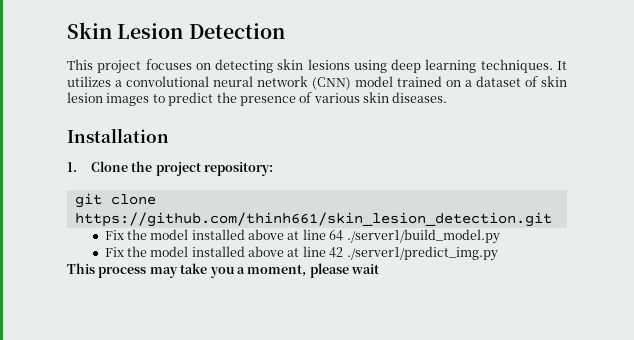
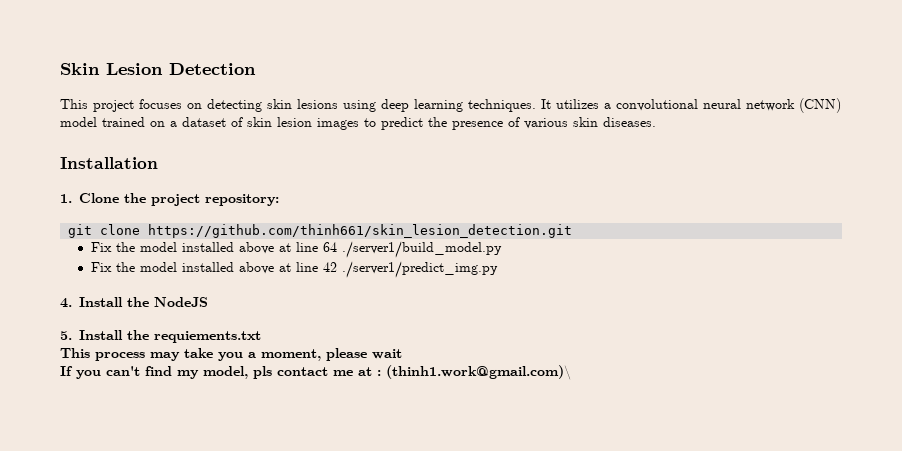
+ 4. Install the NodeJS
+ 5. Install the requiements.txt
+ If you can't find my model, pls contact me at : (thinh1.work@gmail.com)\

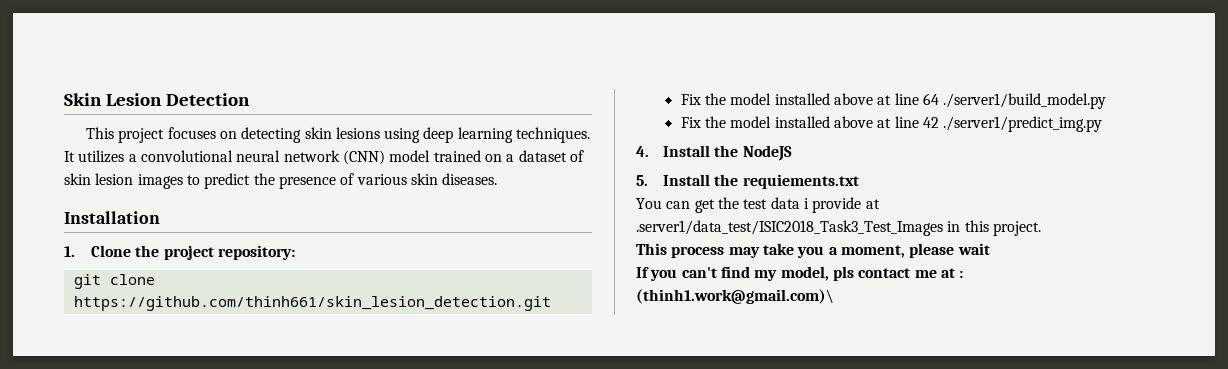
+ You can get the test data i provide at .server1/data_test/ISIC2018_Task3_Test_Images in this project.

